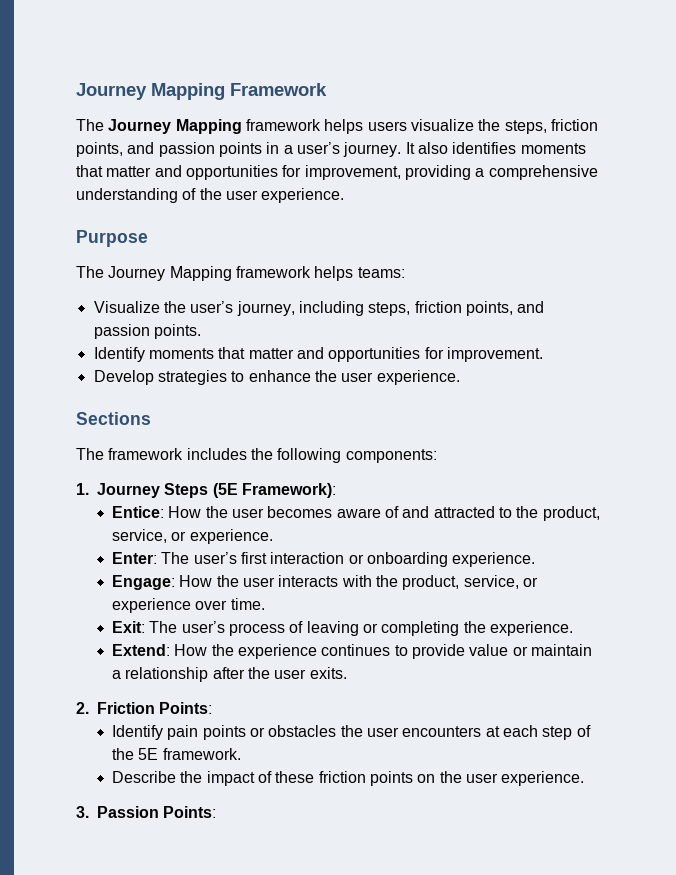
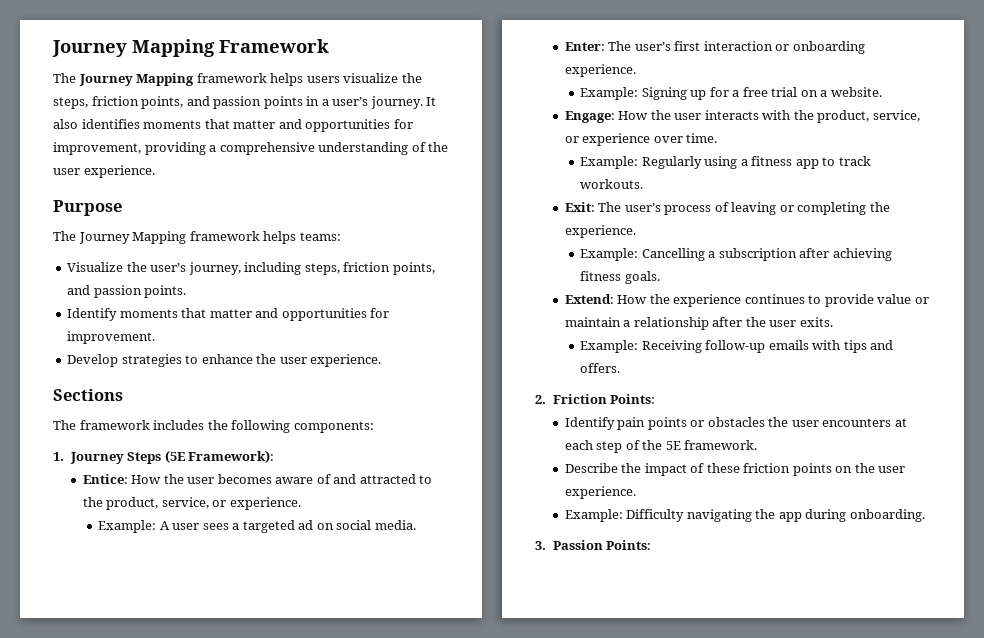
+ Example: A user sees a targeted ad on social media.
+ Example: Signing up for a free trial on a website.
+ Example: Regularly using a fitness app to track workouts.
+ Example: Cancelling a subscription after achieving fitness goals.
+ Example: Receiving follow-up emails with tips and offers.
+ Example: Difficulty navigating the app during onboarding.

